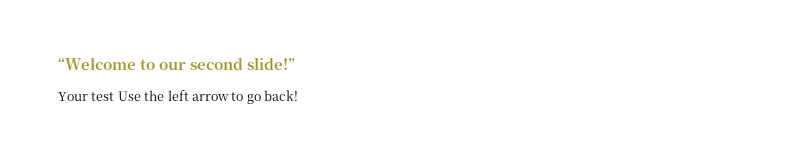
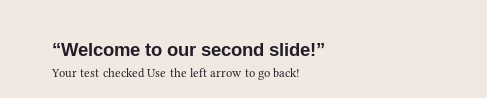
- Your test Use the left arrow to go back!
+ Your test checked Use the left arrow to go back!

